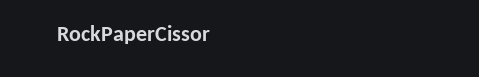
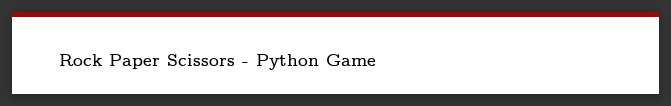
- RockPaperCissor
+ Rock Paper Scissors - Python Game

